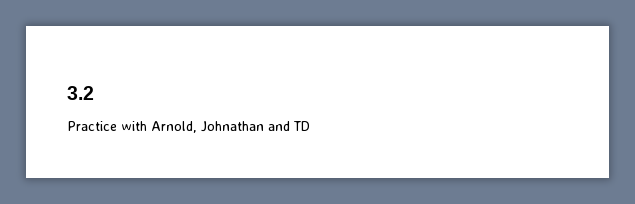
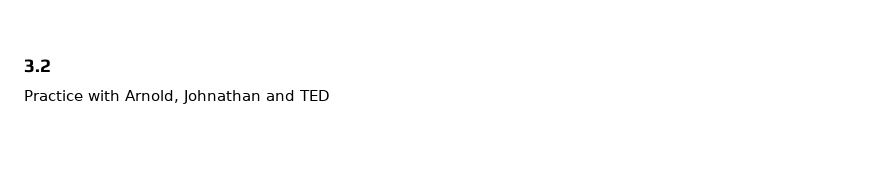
- Practice with Arnold, Johnathan and TD
+ Practice with Arnold, Johnathan and TED

